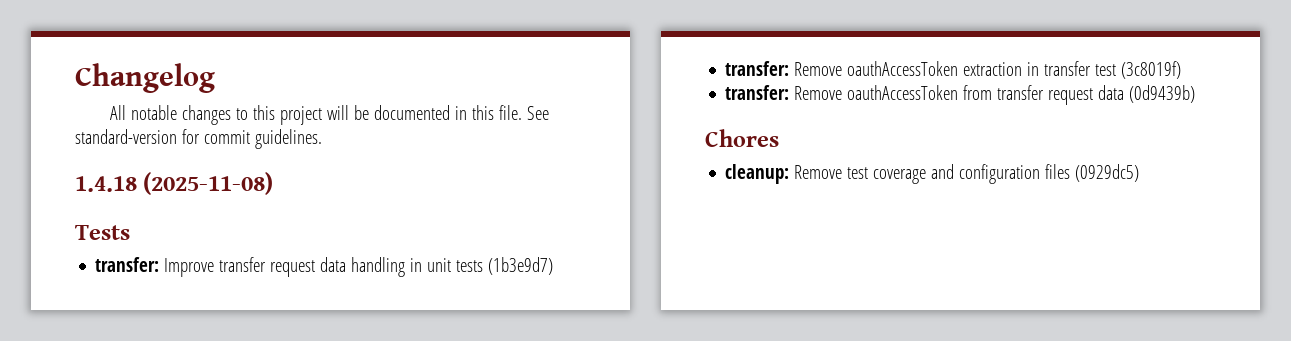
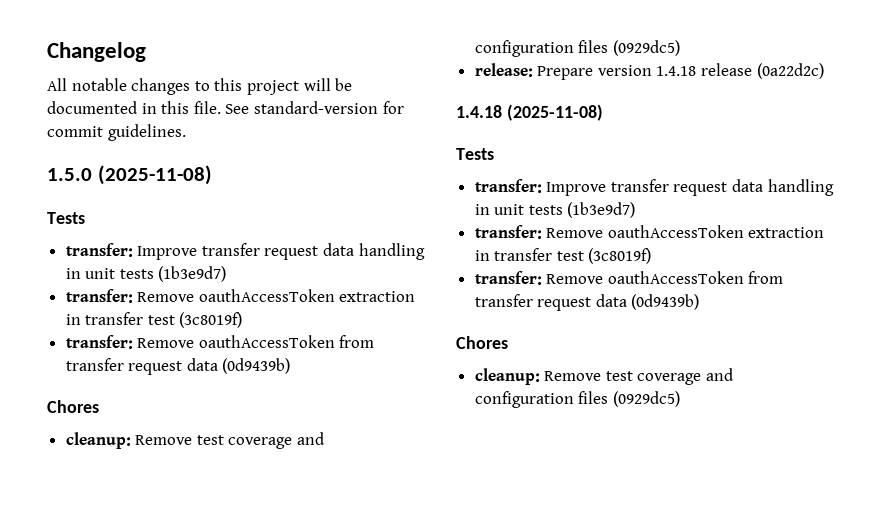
+ 1.5.0 (2025-11-08)
+ Tests
+ transfer: Improve transfer request data handling in unit tests (1b3e9d7)
+ transfer: Remove oauthAccessToken extraction in transfer test (3c8019f)
+ transfer: Remove oauthAccessToken from transfer request data (0d9439b)
+ Chores
+ cleanup: Remove test coverage and configuration files (0929dc5)
+ release: Prepare version 1.4.18 release (0a22d2c)

